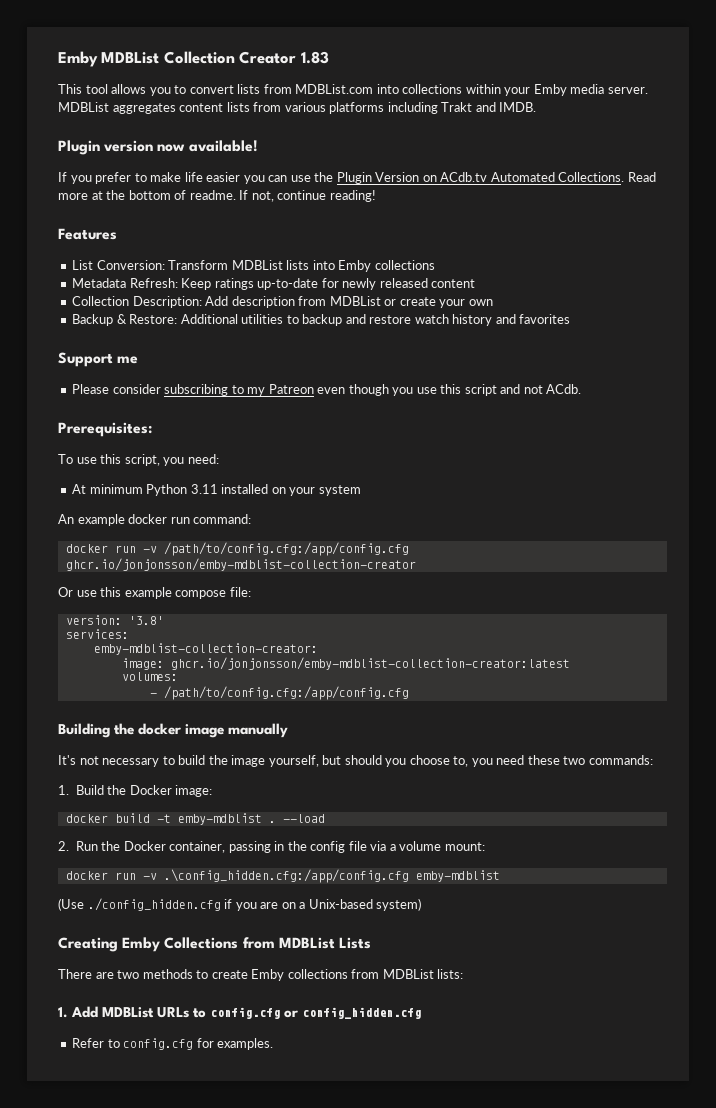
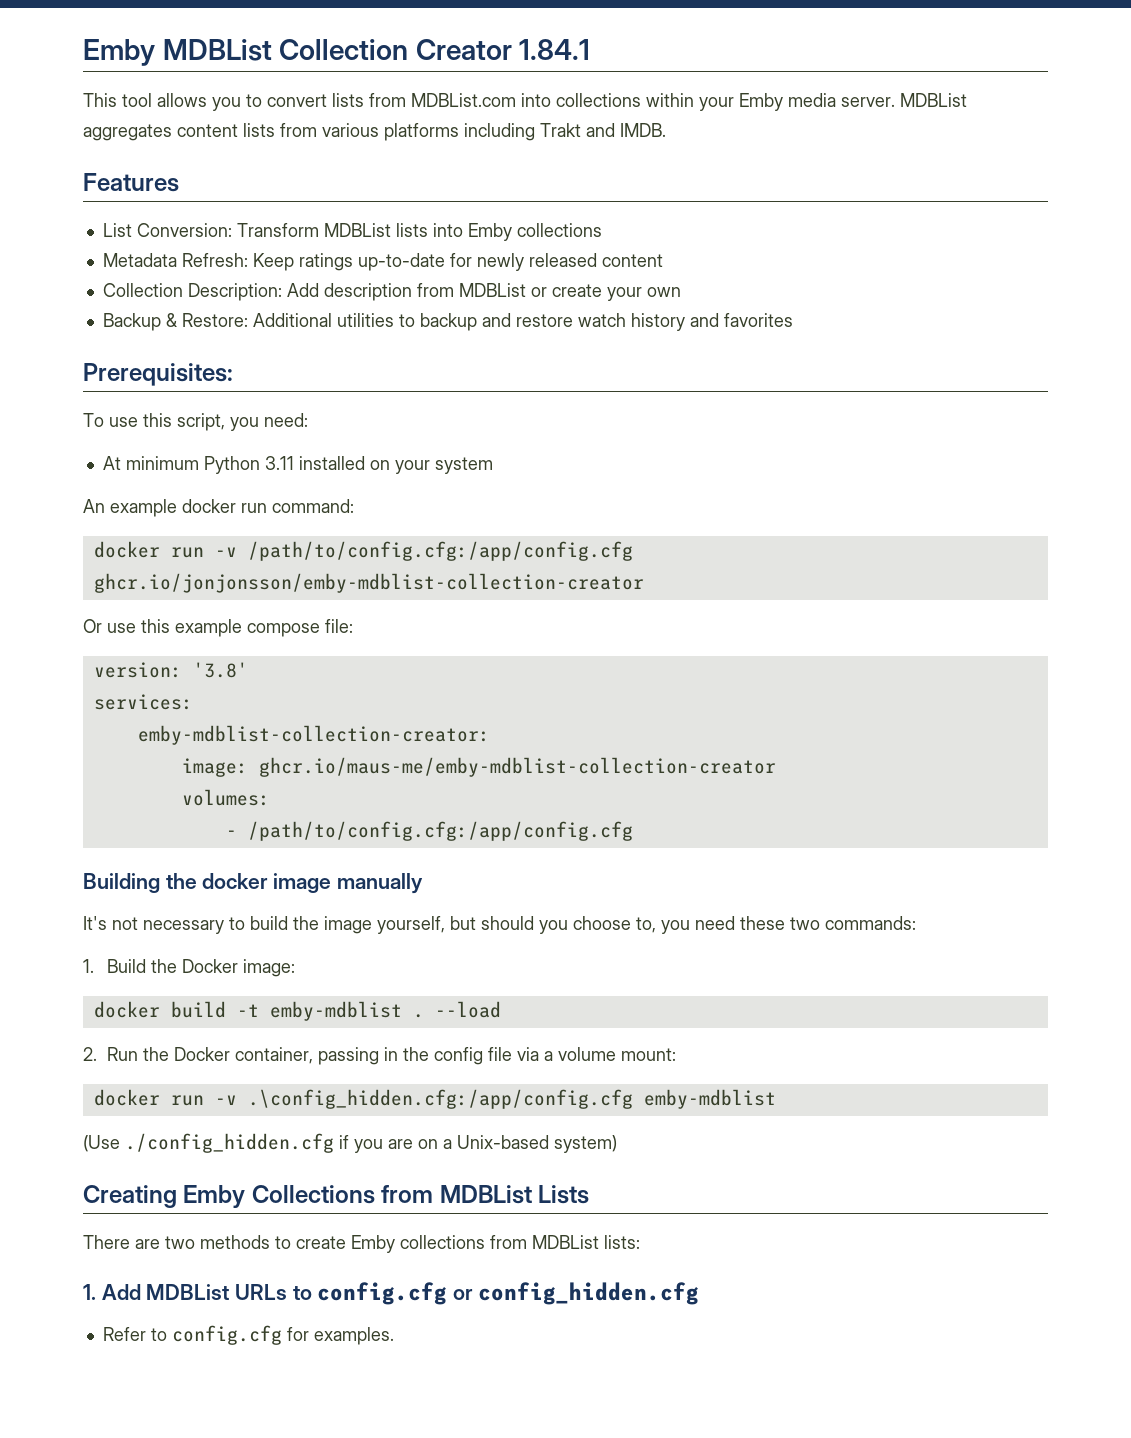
- Emby MDBList Collection Creator 1.83
+ Emby MDBList Collection Creator 1.84.1
- Plugin version now available!
- If you prefer to make life easier you can use the Plugin Version on ACdb.tv Automated Collections. Read more at the bottom of readme. If not, continue reading!
- Support me
- Please consider subscribing to my Patreon even though you use this script and not ACdb.
- image: ghcr.io/jonjonsson/emby-mdblist-collection-creator:latest
+ image: ghcr.io/maus-me/emby-mdblist-collection-creator

